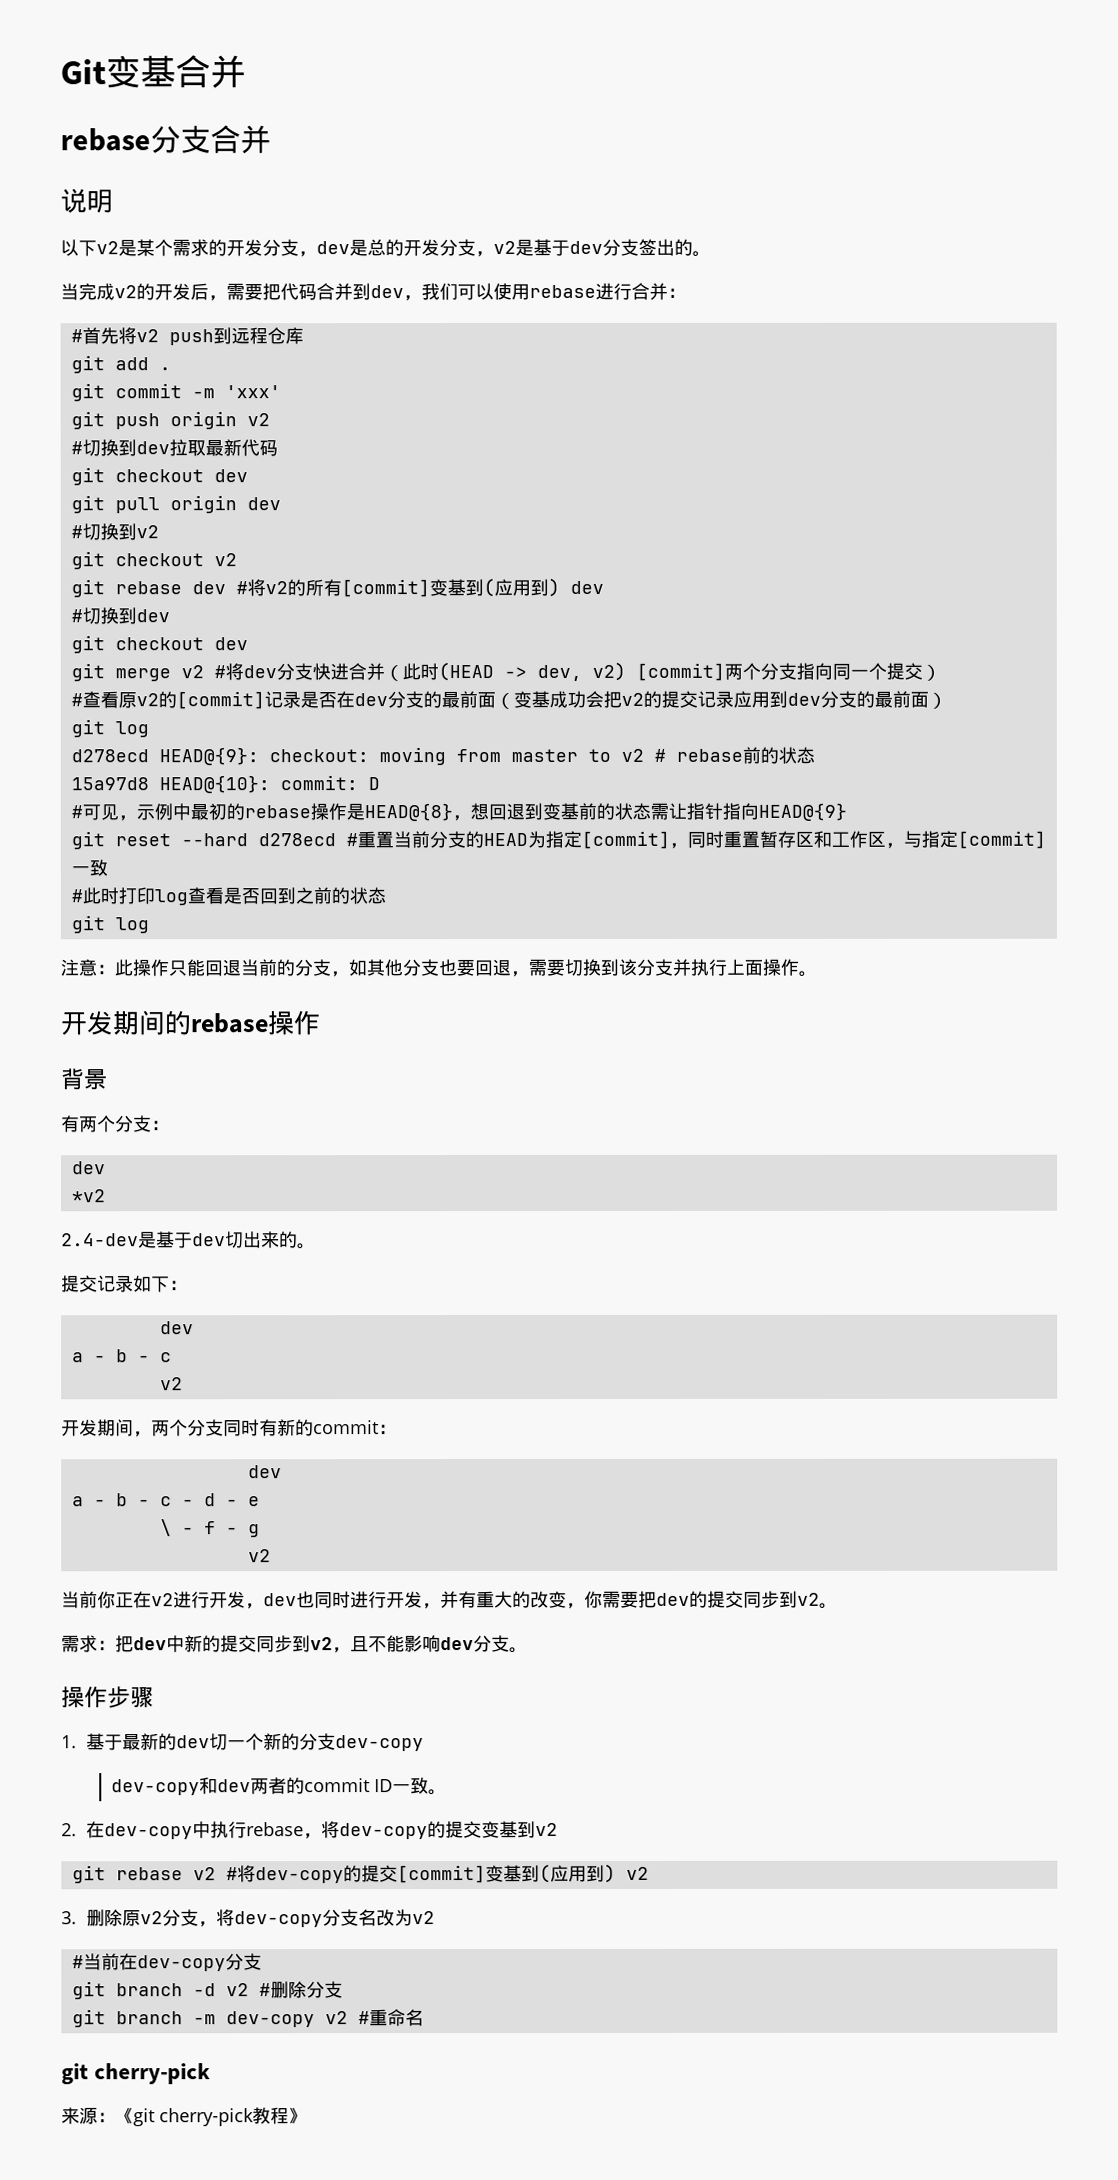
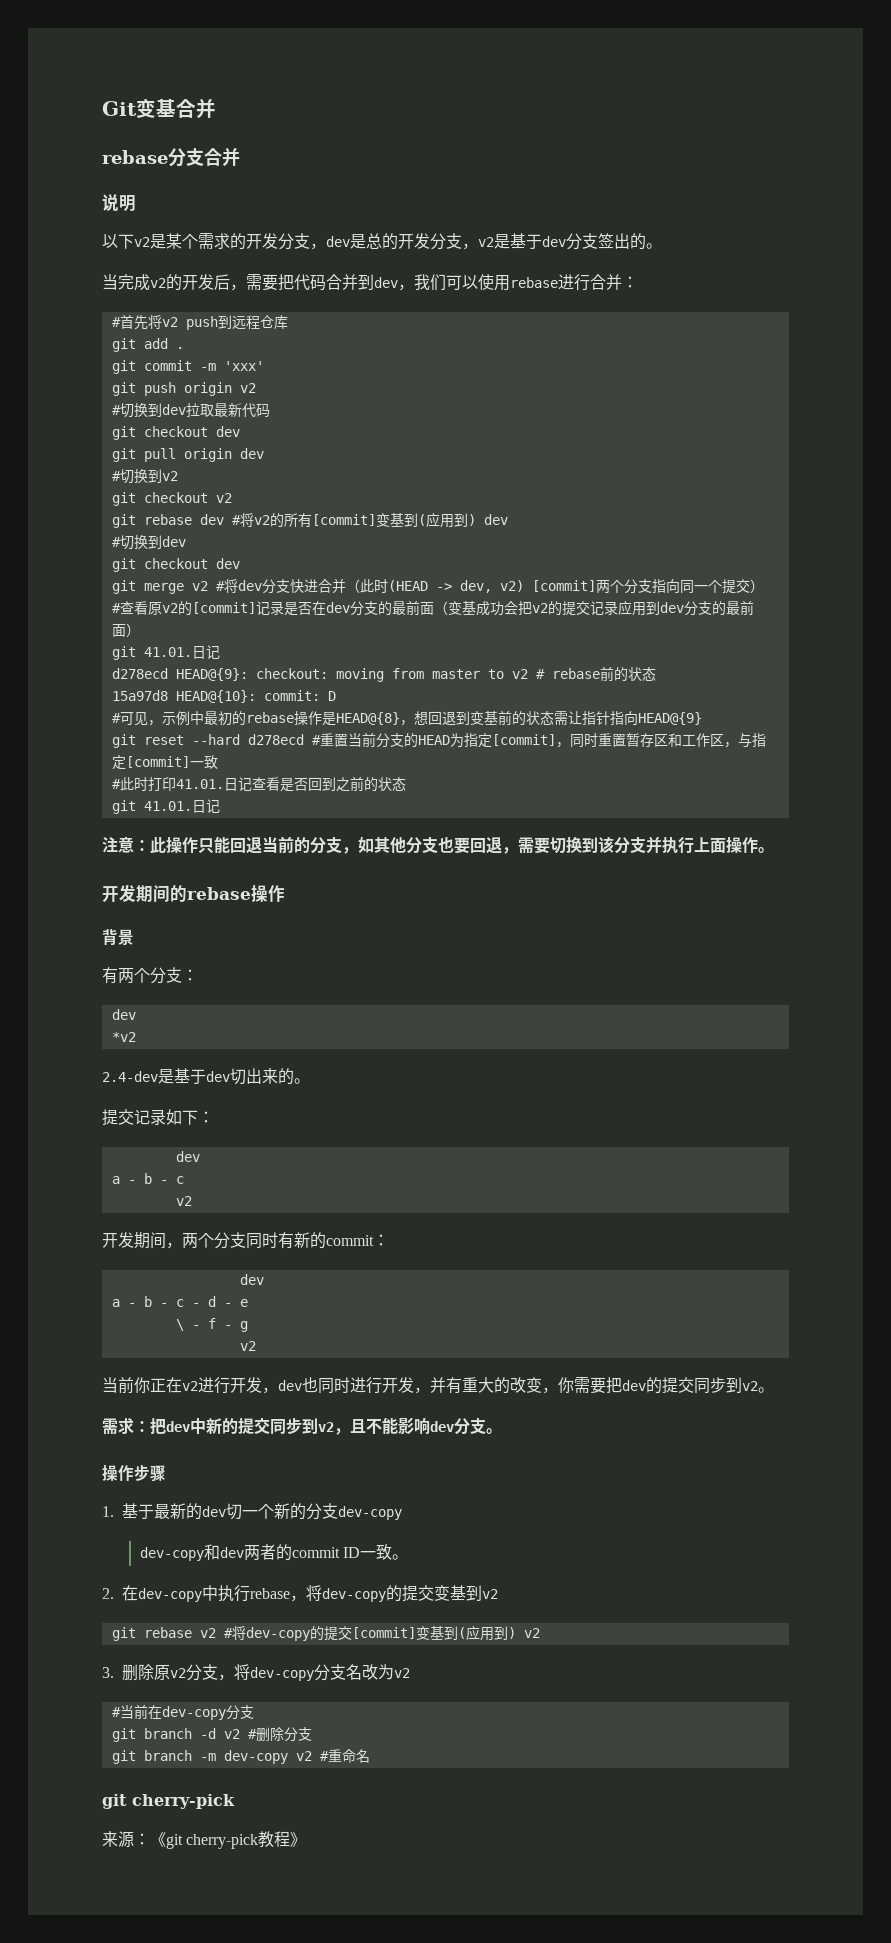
  #查看原v2的[commit]记录是否在dev分支的最前面（变基成功会把v2的提交记录应用到dev分支的最前面）
- git log
+ git 41.01.日记
- #此时打印log查看是否回到之前的状态
- git log
+ #此时打印41.01.日记查看是否回到之前的状态
+ git 41.01.日记

